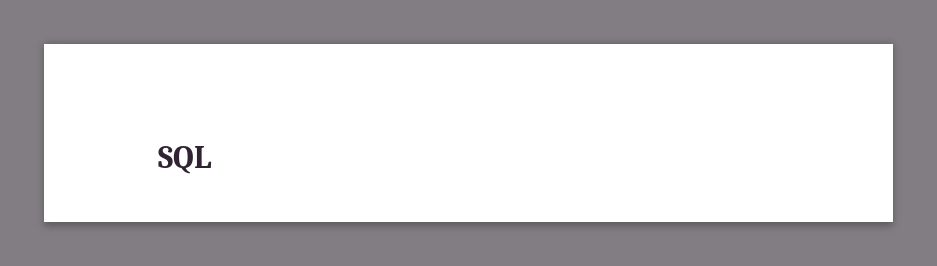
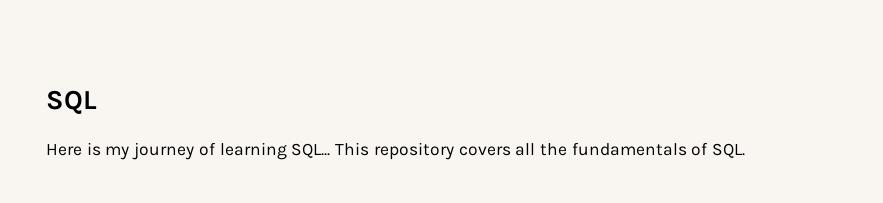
+ Here is my journey of learning SQL... This repository covers all the fundamentals of SQL.

